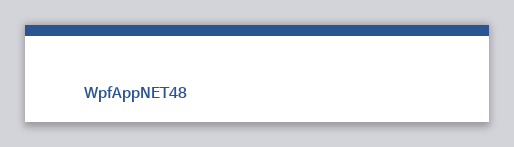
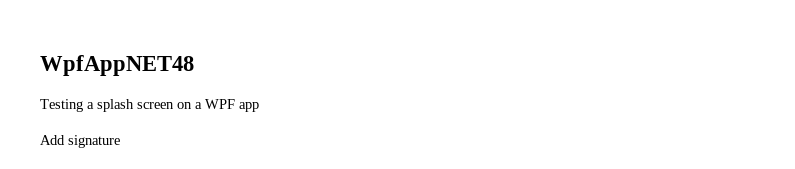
+ Testing a splash screen on a WPF app
+ Add signature

